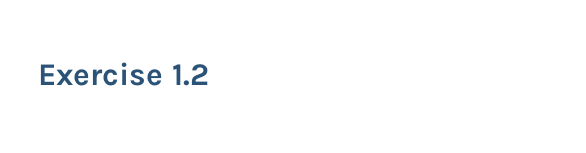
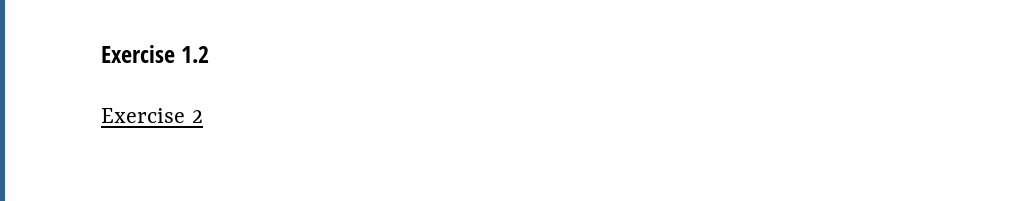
+ Exercise 2

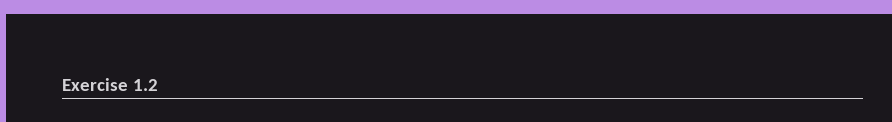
- Exercise 2

